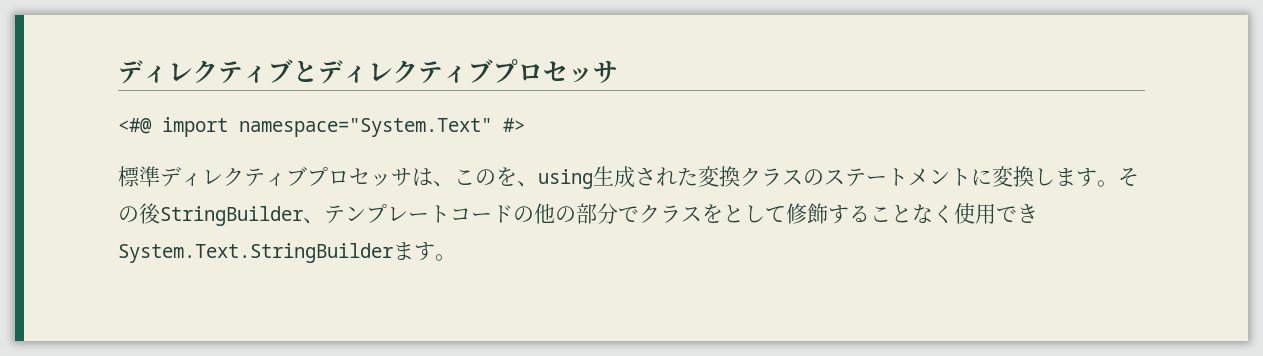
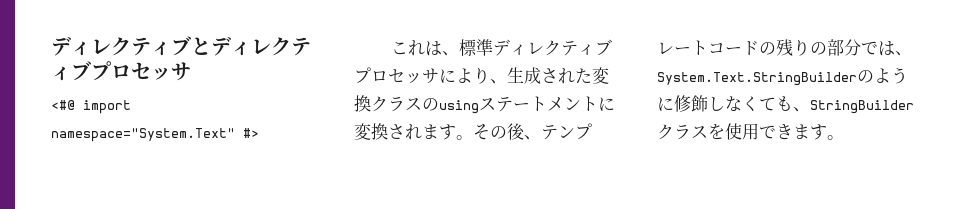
- 標準ディレクティブプロセッサは、このを、using生成された変換クラスのステートメントに変換します。
+ これは、標準ディレクティブプロセッサにより、生成された変換クラスのusingステートメントに変換されます。
- その後StringBuilder、テンプレートコードの他の部分でクラスをとして修飾することなく使用できSystem.Text.StringBuilderます。
+ その後、テンプレートコードの残りの部分では、System.Text.StringBuilderのように修飾しなくても、StringBuilderクラスを使用できます。

